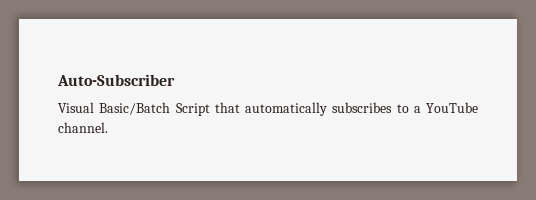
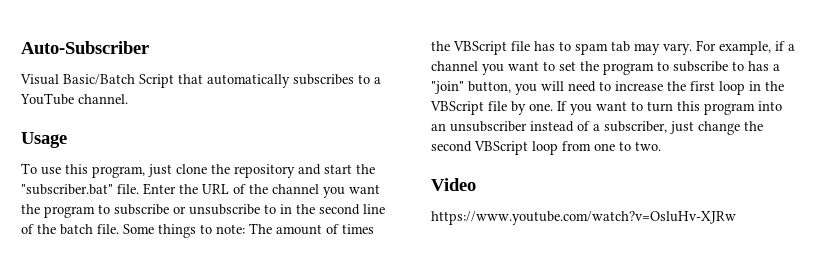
+ Usage
+ To use this program, just clone the repository and start the "subscriber.bat" file. Enter the URL of the channel you want the program to subscribe or unsubscribe to in the second line of the batch file. Some things to note: The amount of times the VBScript file has to spam tab may vary. For example, if a channel you want to set the program to subscribe to has a "join" button, you will need to increase the first loop in the VBScript file by one. If you want to turn this program into an unsubscriber instead of a subscriber, just change the second VBScript loop from one to two.
+ Video
+ https://www.youtube.com/watch?v=OsluHv-XJRw

